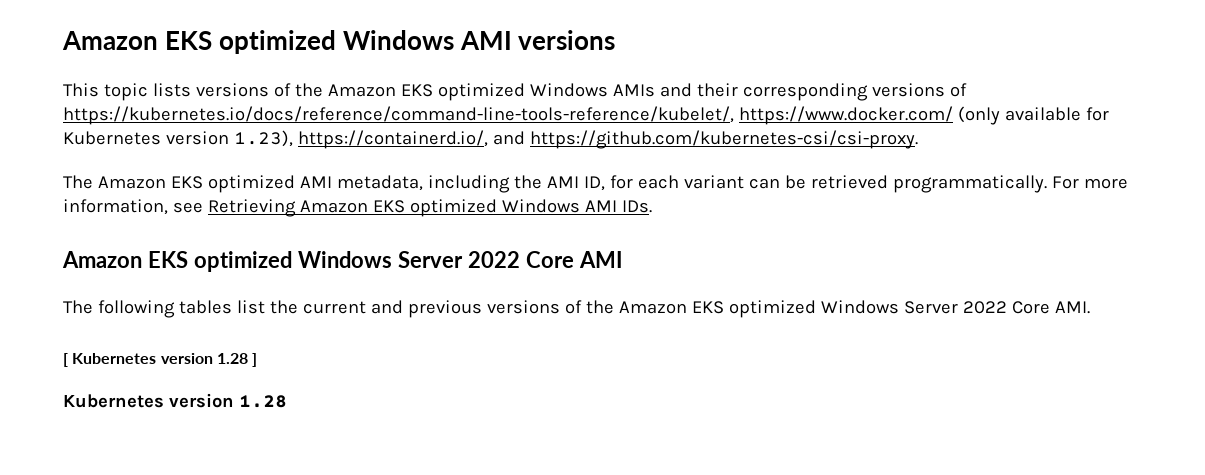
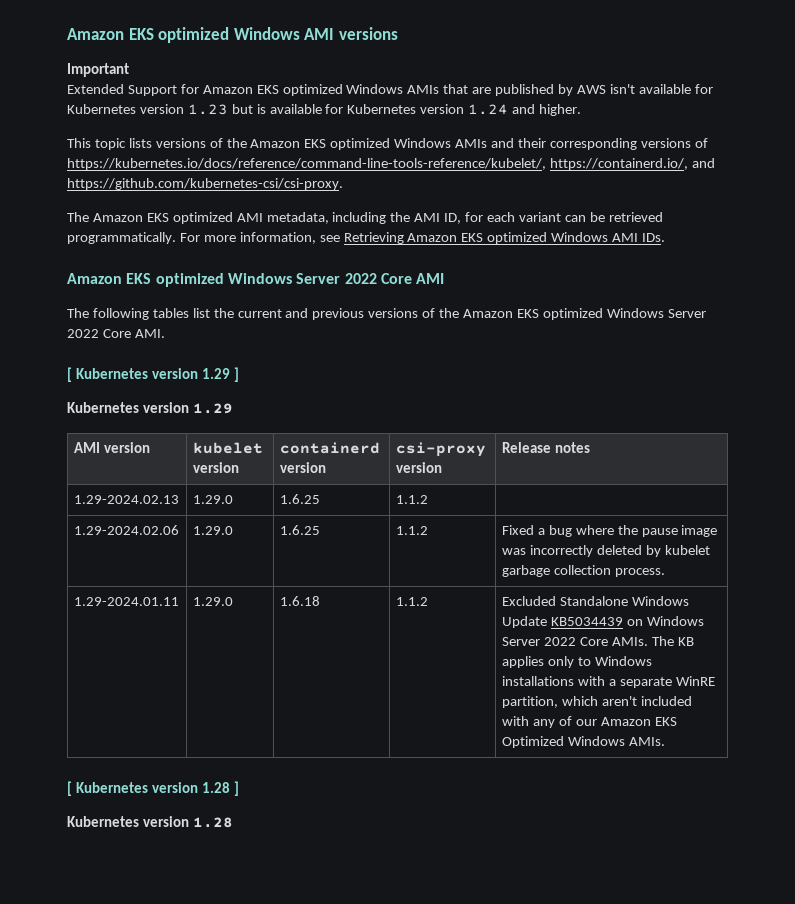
+ Important
+ Extended Support for Amazon EKS optimized Windows AMIs that are published by AWS isn't available for Kubernetes version 1.23 but is available for Kubernetes version 1.24 and higher.
- This topic lists versions of the Amazon EKS optimized Windows AMIs and their corresponding versions of https://kubernetes.io/docs/reference/command-line-tools-reference/kubelet/, https://www.docker.com/ (only available for Kubernetes version 1.23), https://containerd.io/, and https://github.com/kubernetes-csi/csi-proxy.
+ This topic lists versions of the Amazon EKS optimized Windows AMIs and their corresponding versions of https://kubernetes.io/docs/reference/command-line-tools-reference/kubelet/, https://containerd.io/, and https://github.com/kubernetes-csi/csi-proxy.
+ [ Kubernetes version 1.29 ]
+ Kubernetes version 1.29
+ AMI version | kubelet version | containerd version | csi-proxy version | Release notes
+ 1.29-2024.02.13 | 1.29.0 | 1.6.25 | 1.1.2 |
+ 1.29-2024.02.06 | 1.29.0 | 1.6.25 | 1.1.2 | Fixed a bug where the pause image was incorrectly deleted by kubelet garbage collection process.
+ 1.29-2024.01.11 | 1.29.0 | 1.6.18 | 1.1.2 | Excluded Standalone Windows Update KB5034439 on Windows Server 2022 Core AMIs. The KB applies only to Windows installations with a separate WinRE partition, which aren't included with any of our Amazon EKS Optimized Windows AMIs.

